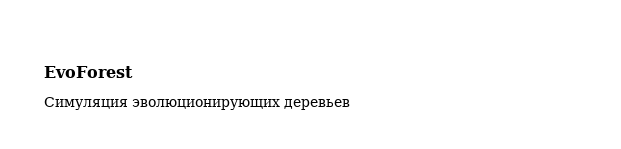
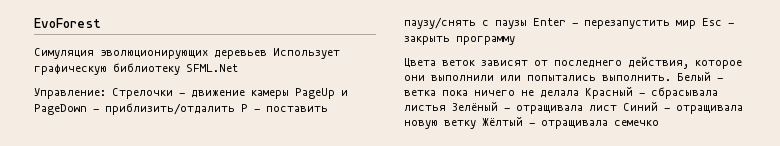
- Симуляция эволюционирующих деревьев
+ Симуляция эволюционирующих деревьев Использует графическую библиотеку SFML.Net
+ Управление: Стрелочки - движение камеры PageUp и PageDown - приблизить/отдалить P - поставить паузу/снять с паузы Enter - перезапустить мир Esc - закрыть программу
+ Цвета веток зависят от последнего действия, которое они выполнили или попытались выполнить. Белый - ветка пока ничего не делала Красный - сбрасывала листья Зелёный - отращивала лист Синий - отращивала новую ветку Жёлтый - отращивала семечко

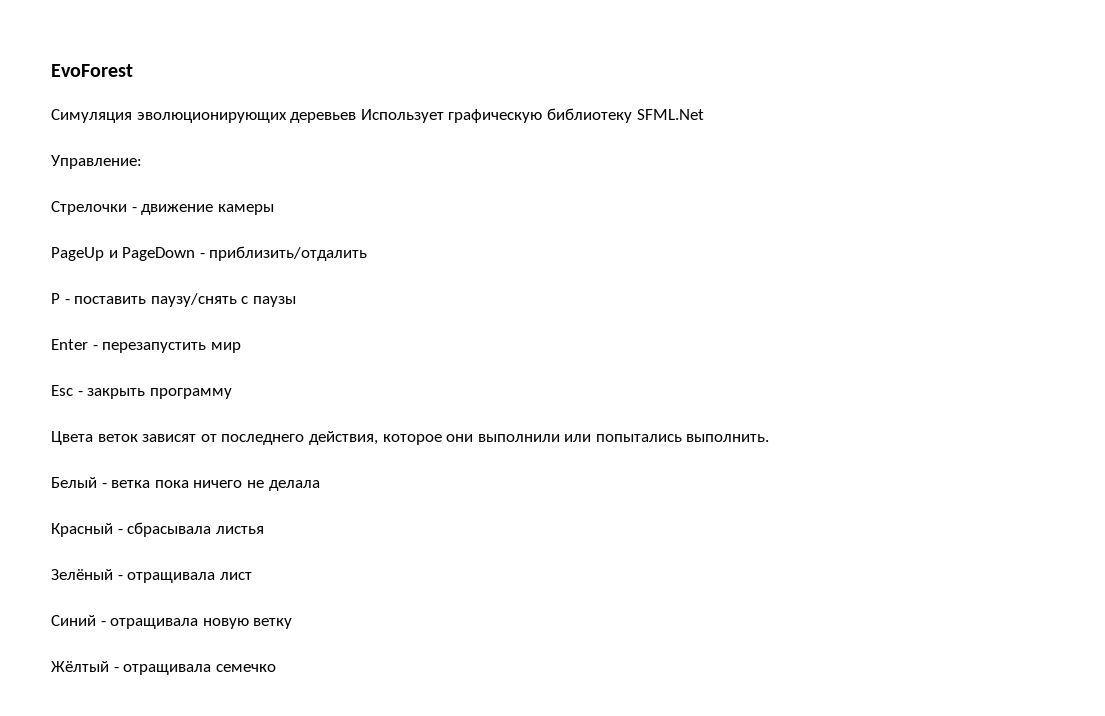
- Управление: Стрелочки - движение камеры PageUp и PageDown - приблизить/отдалить P - поставить паузу/снять с паузы Enter - перезапустить мир Esc - закрыть программу
+ Управление:
+ Стрелочки - движение камеры
+ PageUp и PageDown - приблизить/отдалить
+ P - поставить паузу/снять с паузы
+ Enter - перезапустить мир
+ Esc - закрыть программу
- Цвета веток зависят от последнего действия, которое они выполнили или попытались выполнить. Белый - ветка пока ничего не делала Красный - сбрасывала листья Зелёный - отращивала лист Синий - отращивала новую ветку Жёлтый - отращивала семечко
+ Цвета веток зависят от последнего действия, которое они выполнили или попытались выполнить.
+ Белый - ветка пока ничего не делала
+ Красный - сбрасывала листья
+ Зелёный - отращивала лист
+ Синий - отращивала новую ветку
+ Жёлтый - отращивала семечко

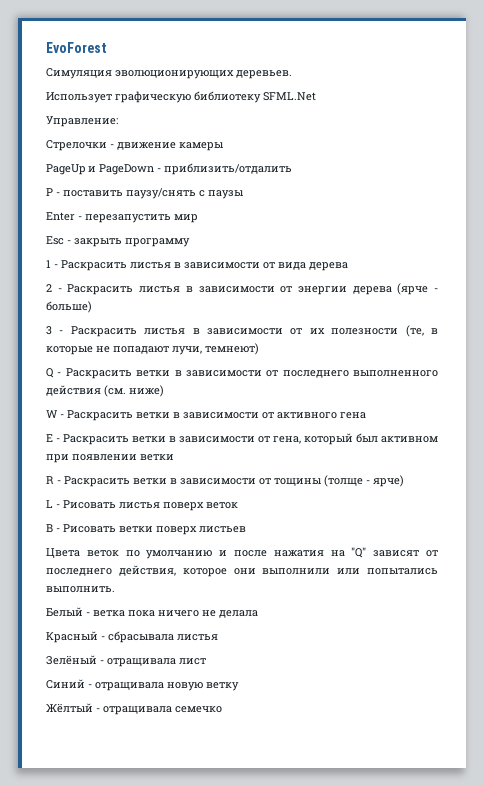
- Симуляция эволюционирующих деревьев Использует графическую библиотеку SFML.Net
+ Симуляция эволюционирующих деревьев.
+ Использует графическую библиотеку SFML.Net
- Цвета веток зависят от последнего действия, которое они выполнили или попытались выполнить.
+ 1 - Раскрасить листья в зависимости от вида дерева
+ 2 - Раскрасить листья в зависимости от энергии дерева (ярче - больше)
+ 3 - Раскрасить листья в зависимости от их полезности (те, в которые не попадают лучи, темнеют)
+ Q - Раскрасить ветки в зависимости от последнего выполненного действия (см. ниже)
+ W - Раскрасить ветки в зависимости от активного гена
+ E - Раскрасить ветки в зависимости от гена, который был активном при появлении ветки
+ R - Раскрасить ветки в зависимости от тощины (толще - ярче)
+ L - Рисовать листья поверх веток
+ B - Рисовать ветки поверх листьев
+ Цвета веток по умолчанию и после нажатия на "Q" зависят от последнего действия, которое они выполнили или попытались выполнить.

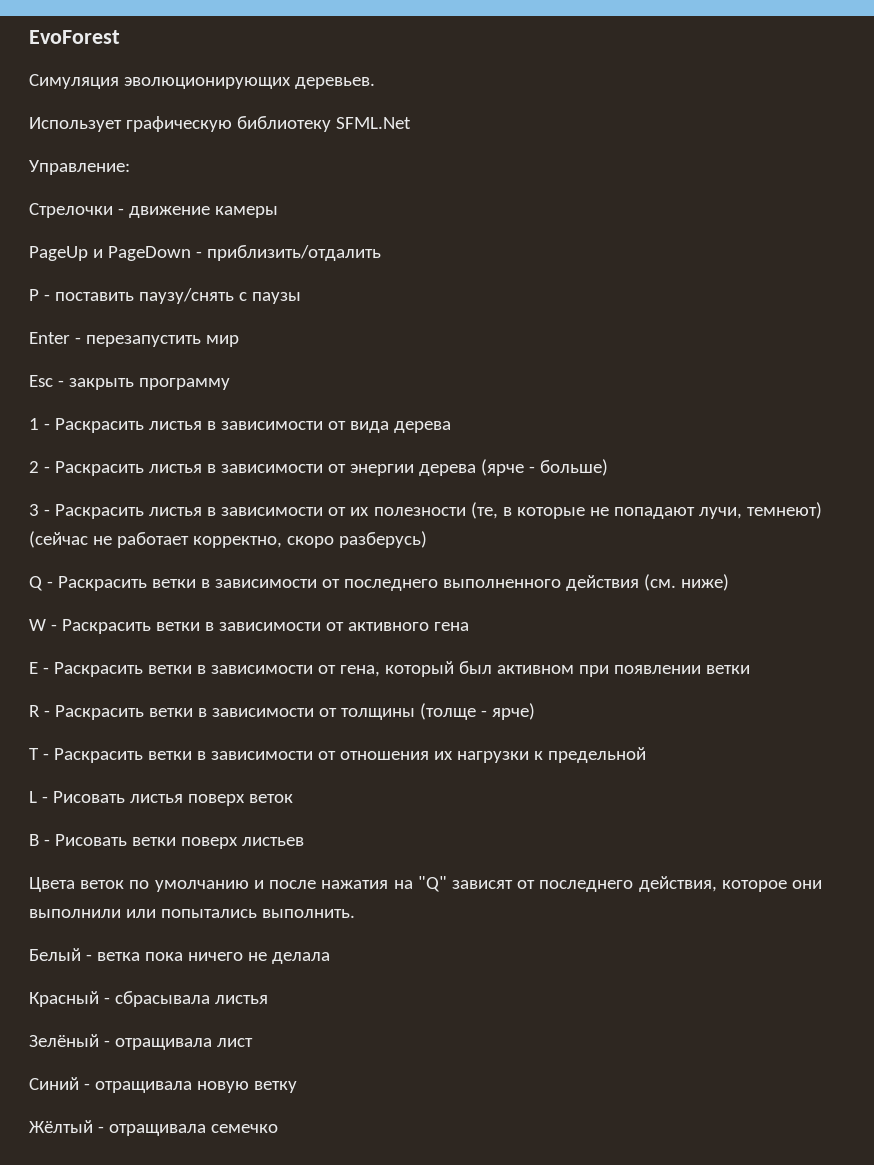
- 3 - Раскрасить листья в зависимости от их полезности (те, в которые не попадают лучи, темнеют)
+ 3 - Раскрасить листья в зависимости от их полезности (те, в которые не попадают лучи, темнеют) (сейчас не работает корректно, скоро разберусь)
- R - Раскрасить ветки в зависимости от тощины (толще - ярче)
+ R - Раскрасить ветки в зависимости от толщины (толще - ярче)
+ T - Раскрасить ветки в зависимости от отношения их нагрузки к предельной

